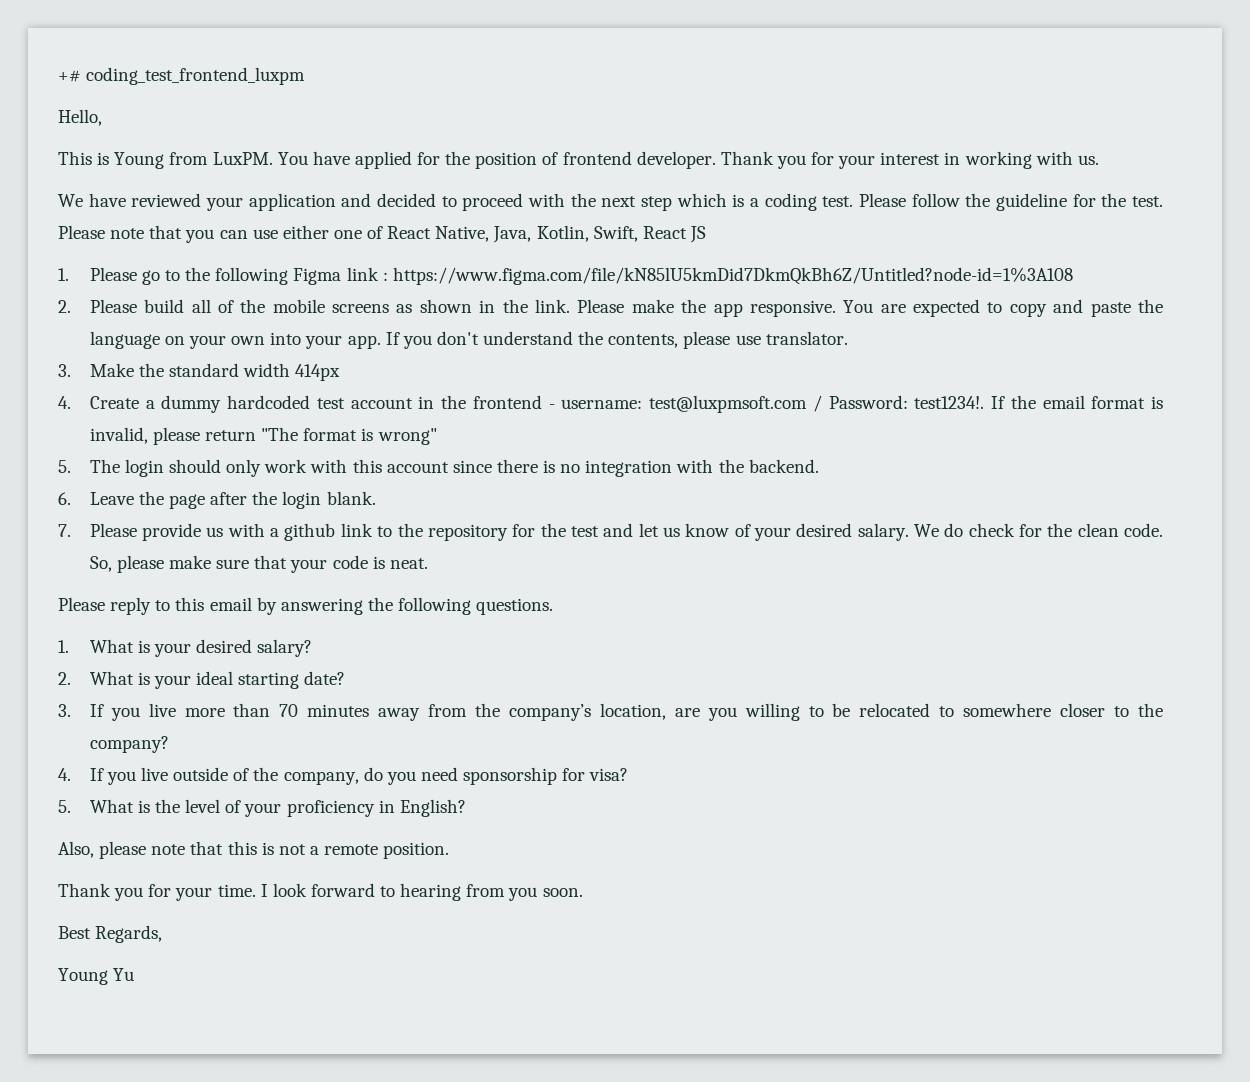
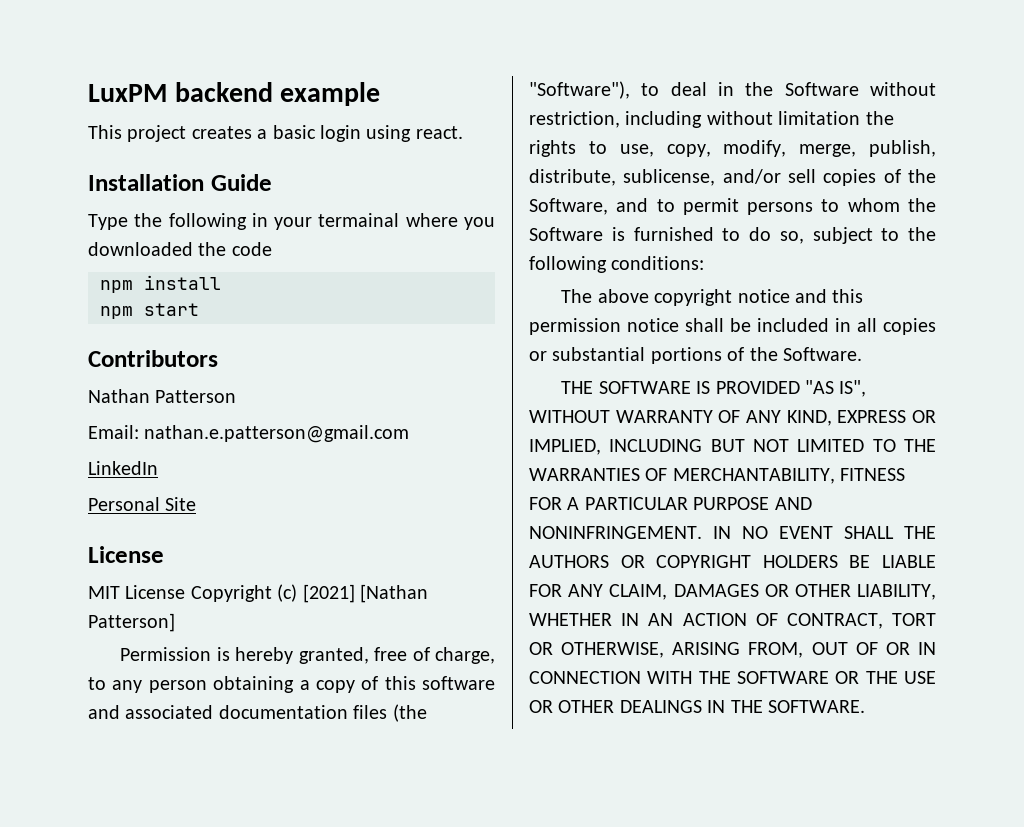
- +# coding_test_frontend_luxpm
- Hello,
- This is Young from LuxPM. You have applied for the position of frontend developer. Thank you for your interest in working with us.
- We have reviewed your application and decided to proceed with the next step which is a coding test. Please follow the guideline for the test. Please note that you can use either one of React Native, Java, Kotlin, Swift, React JS
- 1. Please go to the following Figma link : https://www.figma.com/file/kN85lU5kmDid7DkmQkBh6Z/Untitled?node-id=1%3A108
- 2. Please build all of the mobile screens as shown in the link. Please make the app responsive. You are expected to copy and paste the language on your own into your app. If you don't understand the contents, please use translator.
- 3. Make the standard width 414px
- 4. Create a dummy hardcoded test account in the frontend - username: test@luxpmsoft.com / Password: test1234!. If the email format is invalid, please return "The format is wrong"
- 5. The login should only work with this account since there is no integration with the backend.
- 6. Leave the page after the login blank.
- 7. Please provide us with a github link to the repository for the test and let us know of your desired salary. We do check for the clean code. So, please make sure that your code is neat.
- Please reply to this email by answering the following questions.
- 1. What is your desired salary?
- 2. What is your ideal starting date?
- 3. If you live more than 70 minutes away from the company’s location, are you willing to be relocated to somewhere closer to the company?
- 4. If you live outside of the company, do you need sponsorship for visa?
- 5. What is the level of your proficiency in English?
- Also, please note that this is not a remote position.
- Thank you for your time. I look forward to hearing from you soon.
- Best Regards,
- Young Yu
+ LuxPM backend example
+ This project creates a basic login using react.
+ Installation Guide
+ Type the following in your termainal where you downloaded the code
+ npm install
+ npm start
+ Contributors
+ Nathan Patterson
+ Email: nathan.e.patterson@gmail.com
+ LinkedIn
+ Personal Site
+ License
+ MIT License Copyright (c) [2021] [Nathan Patterson]
+ Permission is hereby granted, free of charge, to any person obtaining a copy of this software and associated documentation files (the "Software"), to deal in the Software without restriction, including without limitation the rights to use, copy, modify, merge, publish, distribute, sublicense, and/or sell copies of the Software, and to permit persons to whom the Software is furnished to do so, subject to the following conditions:
+ The above copyright notice and this permission notice shall be included in all copies or substantial portions of the Software.
+ THE SOFTWARE IS PROVIDED "AS IS", WITHOUT WARRANTY OF ANY KIND, EXPRESS OR IMPLIED, INCLUDING BUT NOT LIMITED TO THE WARRANTIES OF MERCHANTABILITY, FITNESS FOR A PARTICULAR PURPOSE AND NONINFRINGEMENT. IN NO EVENT SHALL THE AUTHORS OR COPYRIGHT HOLDERS BE LIABLE FOR ANY CLAIM, DAMAGES OR OTHER LIABILITY, WHETHER IN AN ACTION OF CONTRACT, TORT OR OTHERWISE, ARISING FROM, OUT OF OR IN CONNECTION WITH THE SOFTWARE OR THE USE OR OTHER DEALINGS IN THE SOFTWARE.

